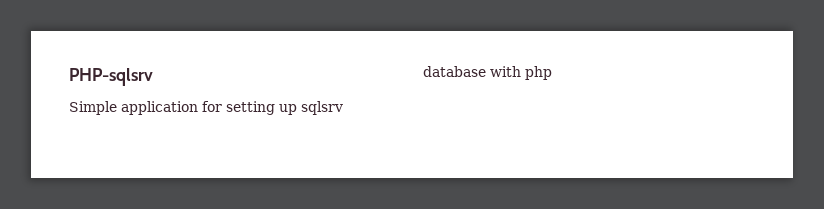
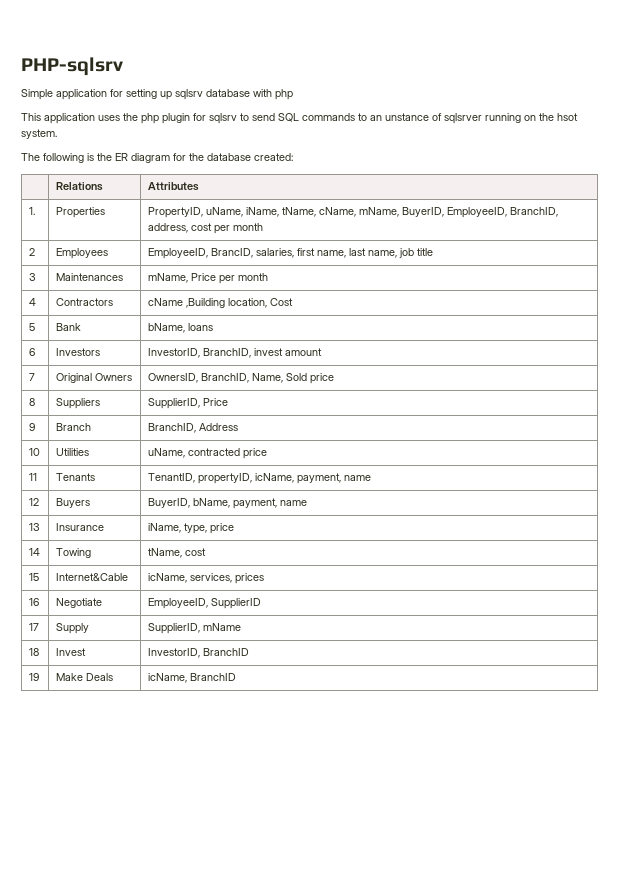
+ This application uses the php plugin for sqlsrv to send SQL commands to an unstance of sqlsrver running on the hsot system.
+ The following is the ER diagram for the database created:
+ | Relations | Attributes
+ 1. | Properties | PropertyID, uName, iName, tName, cName, mName, BuyerID, EmployeeID, BranchID, address, cost per month
+ 2 | Employees | EmployeeID, BrancID, salaries, first name, last name, job title
+ 3 | Maintenances | mName, Price per month
+ 4 | Contractors | cName ,Building location, Cost
+ 5 | Bank | bName, loans
+ 6 | Investors | InvestorID, BranchID, invest amount
+ 7 | Original Owners | OwnersID, BranchID, Name, Sold price
+ 8 | Suppliers | SupplierID, Price
+ 9 | Branch | BranchID, Address
+ 10 | Utilities | uName, contracted price
+ 11 | Tenants | TenantID, propertyID, icName, payment, name
+ 12 | Buyers | BuyerID, bName, payment, name
+ 13 | Insurance | iName, type, price
+ 14 | Towing | tName, cost
+ 15 | Internet&Cable | icName, services, prices
+ 16 | Negotiate | EmployeeID, SupplierID
+ 17 | Supply | SupplierID, mName
+ 18 | Invest | InvestorID, BranchID
+ 19 | Make Deals | icName, BranchID

